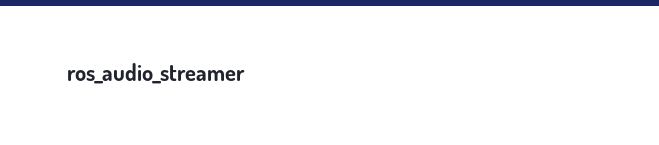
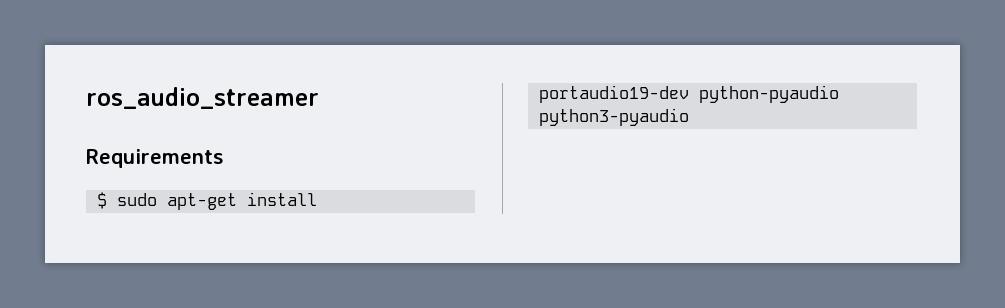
+ Requirements
+ $ sudo apt-get install portaudio19-dev python-pyaudio python3-pyaudio

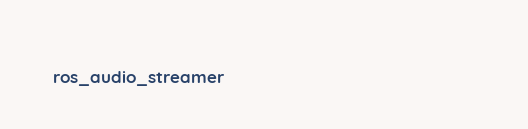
- Requirements
- $ sudo apt-get install portaudio19-dev python-pyaudio python3-pyaudio

